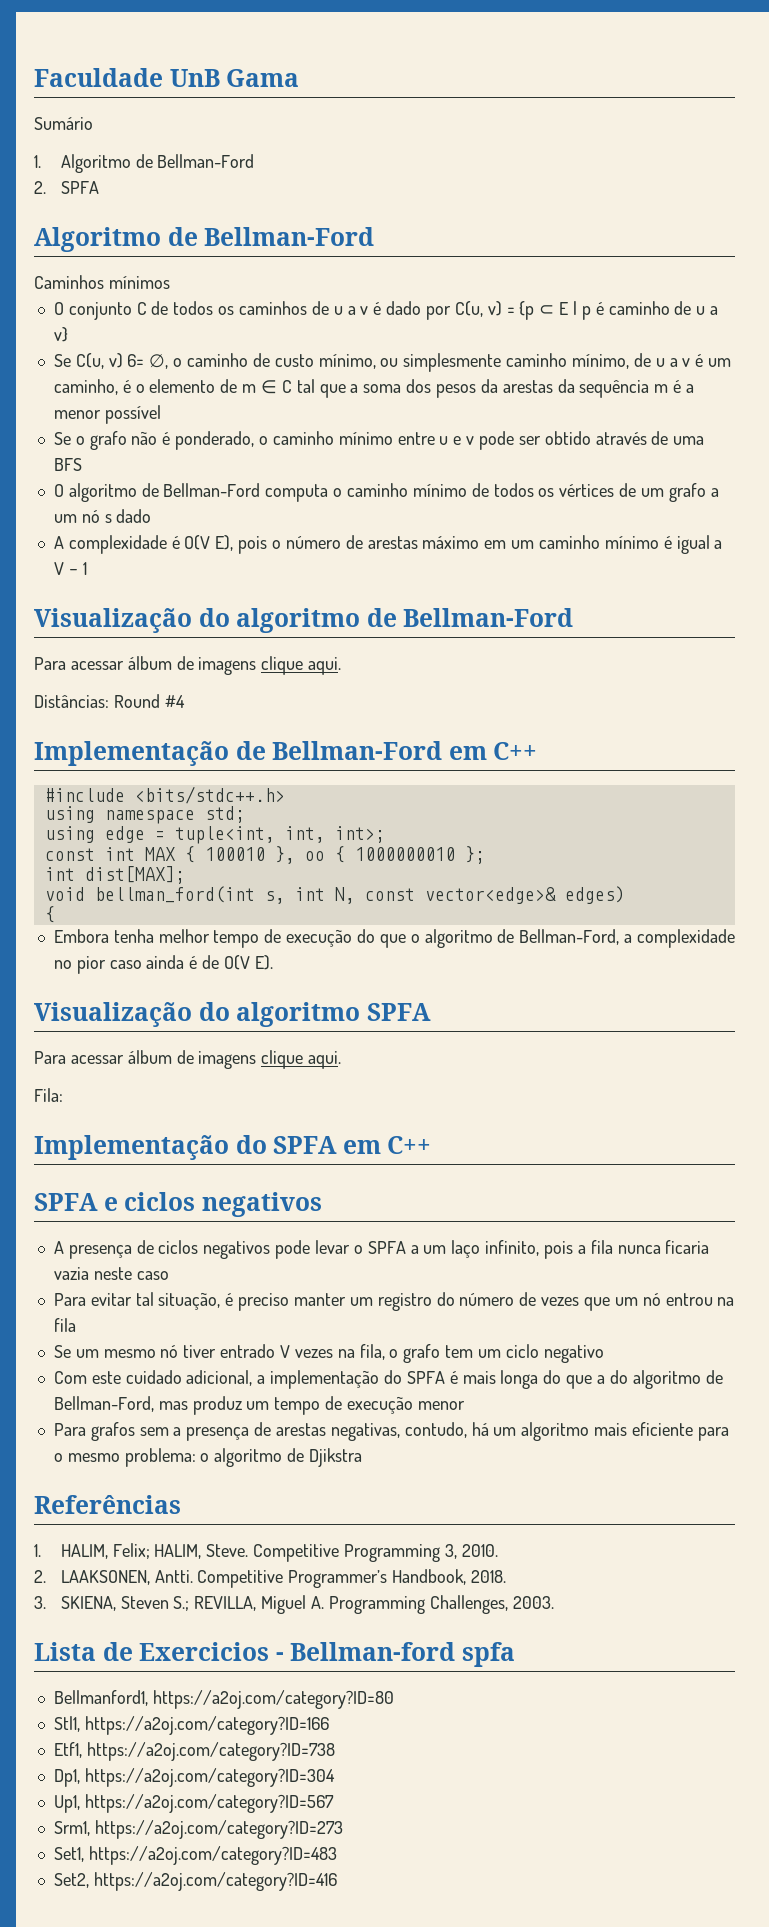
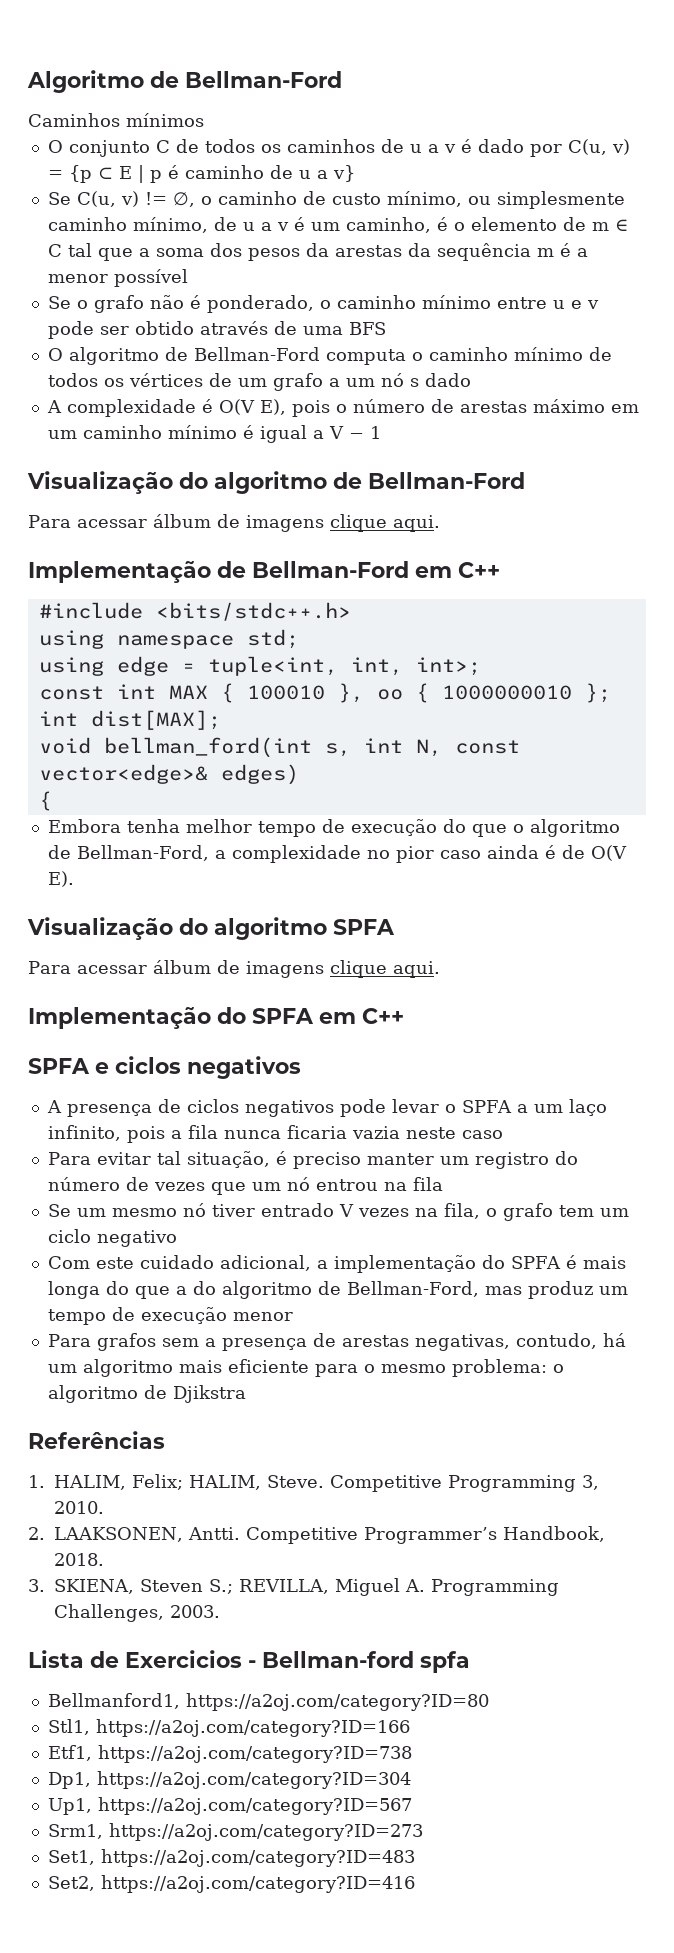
- Faculdade UnB Gama
- Sumário
- 1. Algoritmo de Bellman-Ford
- 2. SPFA
- Se C(u, v) 6= ∅, o caminho de custo mínimo, ou simplesmente caminho mínimo, de u a v é um caminho, é o elemento de m ∈ C tal que a soma dos pesos da arestas da sequência m é a menor possível
+ Se C(u, v) != ∅, o caminho de custo mínimo, ou simplesmente caminho mínimo, de u a v é um caminho, é o elemento de m ∈ C tal que a soma dos pesos da arestas da sequência m é a menor possível
- Distâncias: Round #4
- Fila:

